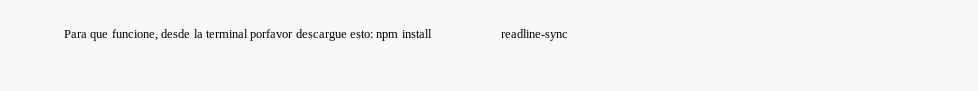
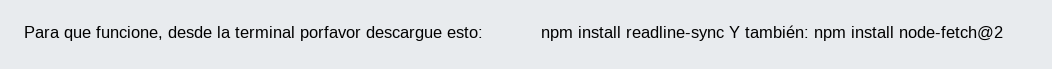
- Para que funcione, desde la terminal porfavor descargue esto: npm install readline-sync
+ Para que funcione, desde la terminal porfavor descargue esto: npm install readline-sync Y también: npm install node-fetch@2

